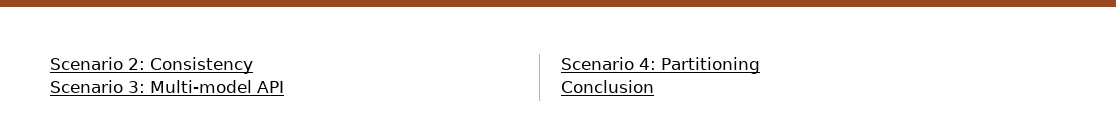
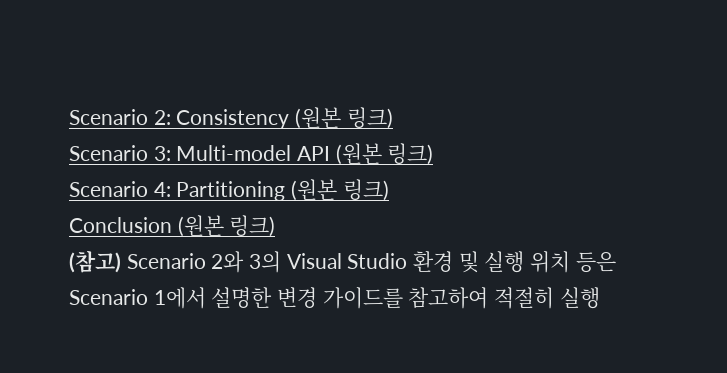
- Scenario 2: Consistency
+ Scenario 2: Consistency (원본 링크)
- Scenario 3: Multi-model API
+ Scenario 3: Multi-model API (원본 링크)
- Scenario 4: Partitioning
+ Scenario 4: Partitioning (원본 링크)
- Conclusion
+ Conclusion (원본 링크)
+ (참고) Scenario 2와 3의 Visual Studio 환경 및 실행 위치 등은 Scenario 1에서 설명한 변경 가이드를 참고하여 적절히 실행

